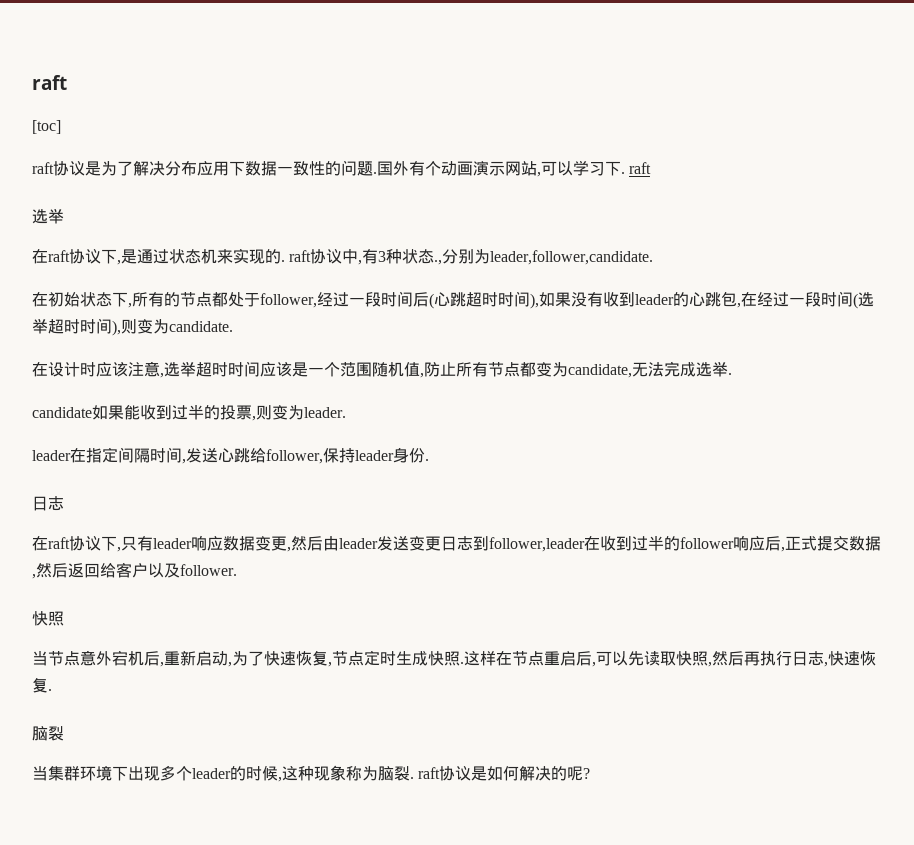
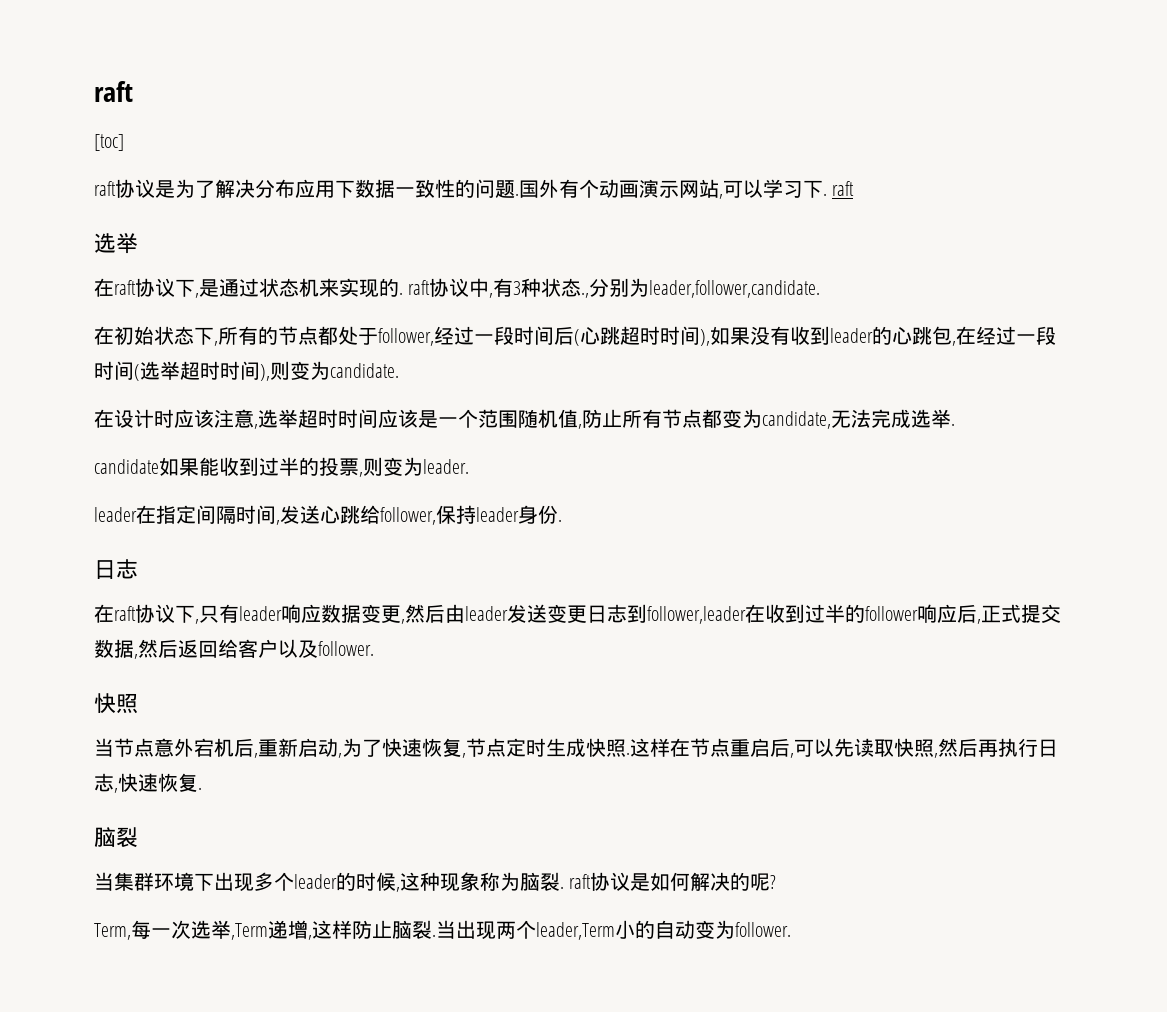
+ Term,每一次选举,Term递增,这样防止脑裂.当出现两个leader,Term小的自动变为follower.

